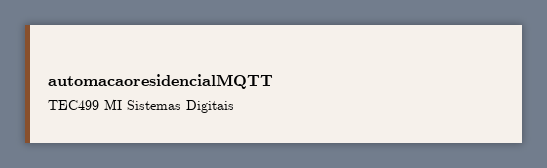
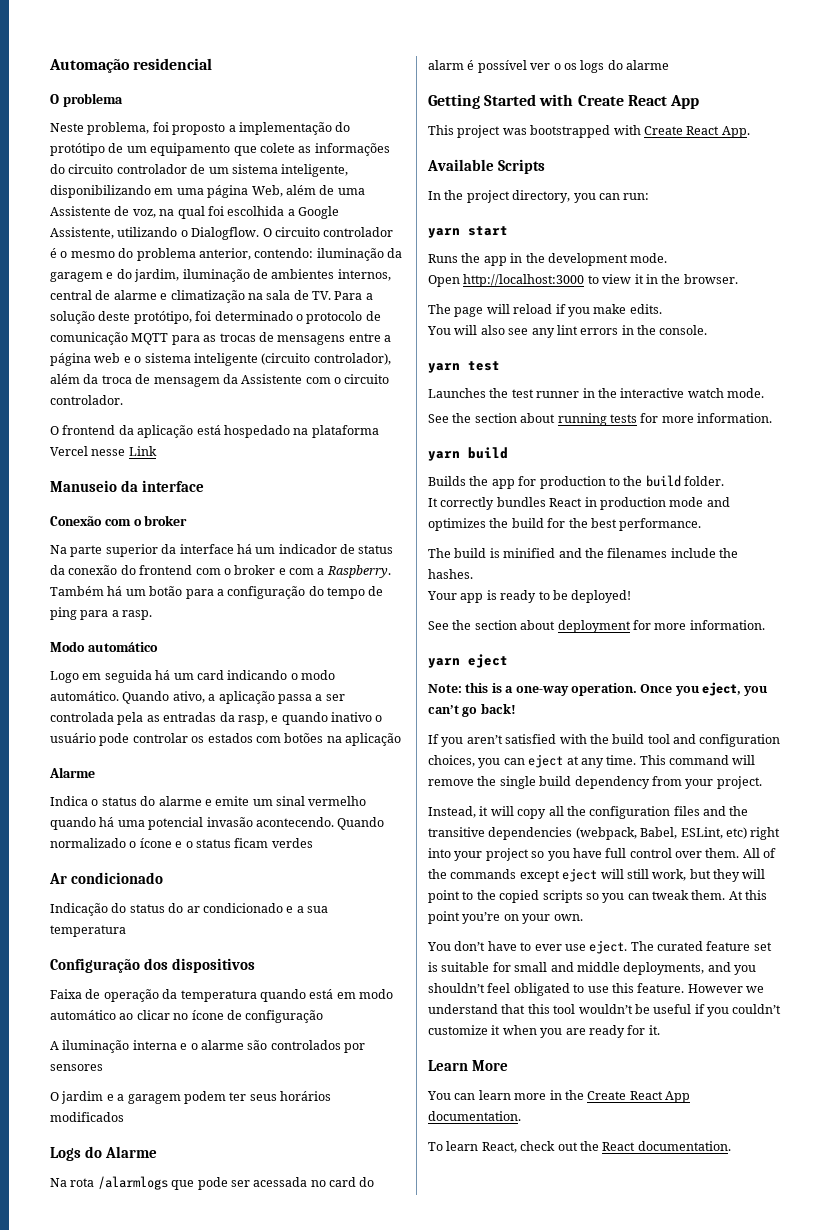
- automacaoresidencialMQTT
- TEC499 MI Sistemas Digitais
+ Automação residencial
+ O problema
+ Neste problema, foi proposto a implementação do protótipo de um equipamento que colete as informações do circuito controlador de um sistema inteligente, disponibilizando em uma página Web, além de uma Assistente de voz, na qual foi escolhida a Google Assistente, utilizando o Dialogflow. O circuito controlador é o mesmo do problema anterior, contendo: iluminação da garagem e do jardim, iluminação de ambientes internos, central de alarme e climatização na sala de TV. Para a solução deste protótipo, foi determinado o protocolo de comunicação MQTT para as trocas de mensagens entre a página web e o sistema inteligente (circuito controlador), além da troca de mensagem da Assistente com o circuito controlador.
+ O frontend da aplicação está hospedado na plataforma Vercel nesse Link
+ Manuseio da interface
+ Conexão com o broker
+ Na parte superior da interface há um indicador de status da conexão do frontend com o broker e com a Raspberry. Também há um botão para a configuração do tempo de ping para a rasp.
+ Modo automático
+ Logo em seguida há um card indicando o modo automático. Quando ativo, a aplicação passa a ser controlada pela as entradas da rasp, e quando inativo o usuário pode controlar os estados com botões na aplicação
+ Alarme
+ Indica o status do alarme e emite um sinal vermelho quando há uma potencial invasão acontecendo. Quando normalizado o ícone e o status ficam verdes
+ Ar condicionado
+ Indicação do status do ar condicionado e a sua temperatura
+ Configuração dos dispositivos
+ Faixa de operação da temperatura quando está em modo automático ao clicar no ícone de configuração
+ A iluminação interna e o alarme são controlados por sensores
+ O jardim e a garagem podem ter seus horários modificados
+ Logs do Alarme
+ Na rota /alarmlogs que pode ser acessada no card do alarm é possível ver o os logs do alarme
+ Getting Started with Create React App
+ This project was bootstrapped with Create React App.
+ Available Scripts
+ In the project directory, you can run:
+ yarn start
+ Runs the app in the development mode.
+ Open http://localhost:3000 to view it in the browser.
+ The page will reload if you make edits.
+ You will also see any lint errors in the console.
+ yarn test
+ Launches the test runner in the interactive watch mode.
+ See the section about running tests for more information.
+ yarn build
+ Builds the app for production to the build folder.
+ It correctly bundles React in production mode and optimizes the build for the best performance.
+ The build is minified and the filenames include the hashes.
+ Your app is ready to be deployed!
+ See the section about deployment for more information.
+ yarn eject
+ Note: this is a one-way operation. Once you eject, you can’t go back!
+ If you aren’t satisfied with the build tool and configuration choices, you can eject at any time. This command will remove the single build dependency from your project.
+ Instead, it will copy all the configuration files and the transitive dependencies (webpack, Babel, ESLint, etc) right into your project so you have full control over them. All of the commands except eject will still work, but they will point to the copied scripts so you can tweak them. At this point you’re on your own.
+ You don’t have to ever use eject. The curated feature set is suitable for small and middle deployments, and you shouldn’t feel obligated to use this feature. However we understand that this tool wouldn’t be useful if you couldn’t customize it when you are ready for it.
+ Learn More
+ You can learn more in the Create React App documentation.
+ To learn React, check out the React documentation.

